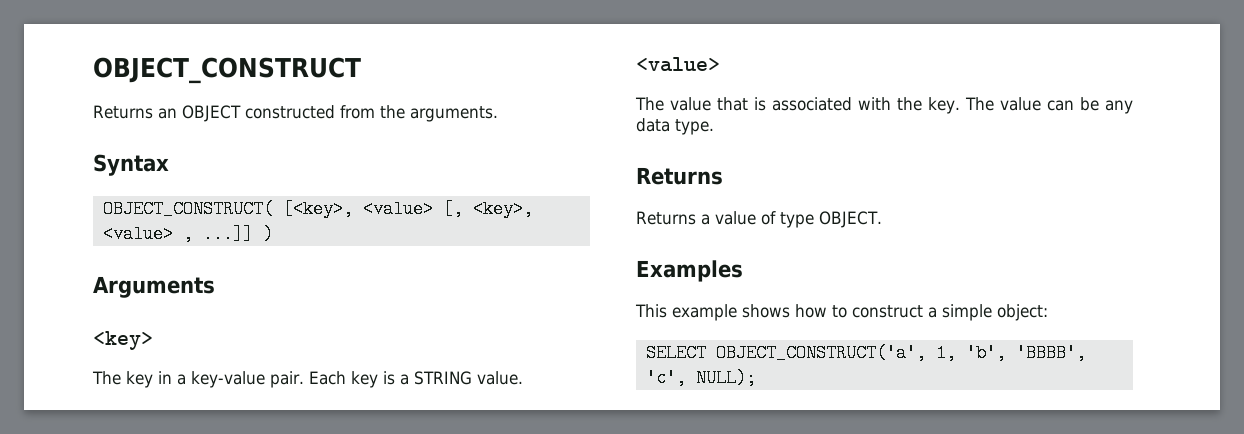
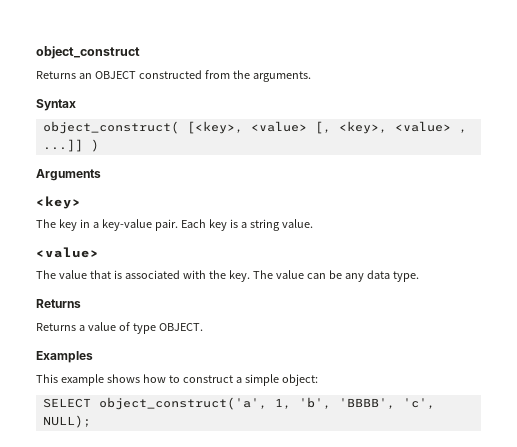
- OBJECT_CONSTRUCT
+ object_construct
- OBJECT_CONSTRUCT( [<key>, <value> [, <key>, <value> , ...]] )
+ object_construct( [<key>, <value> [, <key>, <value> , ...]] )
- Each key is a STRING value.
+ Each key is a string value.
- SELECT OBJECT_CONSTRUCT('a', 1, 'b', 'BBBB', 'c', NULL);
+ SELECT object_construct('a', 1, 'b', 'BBBB', 'c', NULL);

